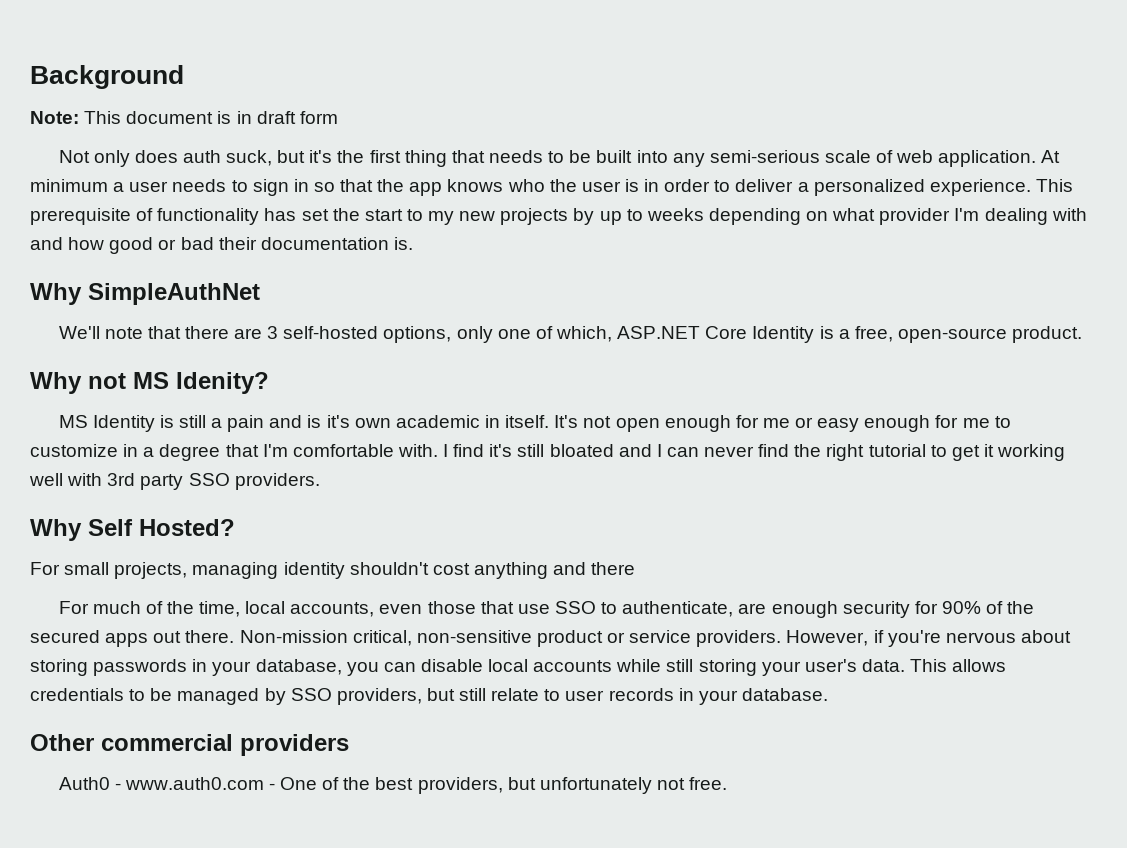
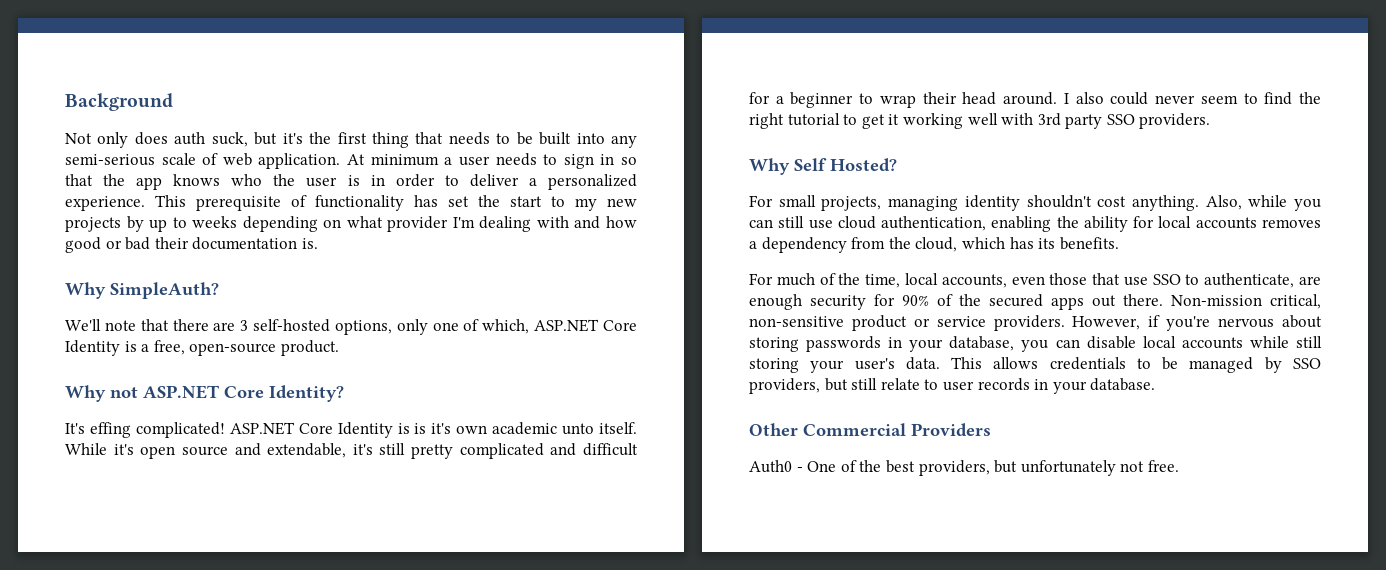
- Note: This document is in draft form
- Why SimpleAuthNet
+ Why SimpleAuth?
- Why not MS Idenity?
- MS Identity is still a pain and is it's own academic in itself. It's not open enough for me or easy enough for me to customize in a degree that I'm comfortable with. I find it's still bloated and I can never find the right tutorial to get it working well with 3rd party SSO providers.
+ Why not ASP.NET Core Identity?
+ It's effing complicated! ASP.NET Core Identity is is it's own academic unto itself. While it's open source and extendable, it's still pretty complicated and difficult for a beginner to wrap their head around. I also could never seem to find the right tutorial to get it working well with 3rd party SSO providers.
- For small projects, managing identity shouldn't cost anything and there
+ For small projects, managing identity shouldn't cost anything. Also, while you can still use cloud authentication, enabling the ability for local accounts removes a dependency from the cloud, which has its benefits.
- Other commercial providers
+ Other Commercial Providers
- Auth0 - www.auth0.com - One of the best providers, but unfortunately not free.
+ Auth0 - One of the best providers, but unfortunately not free.

